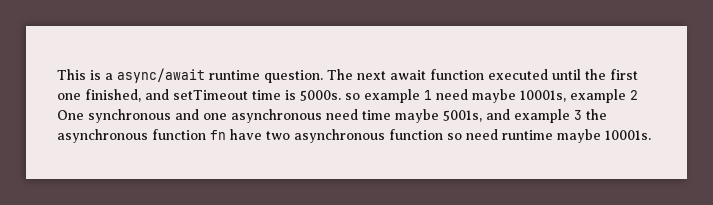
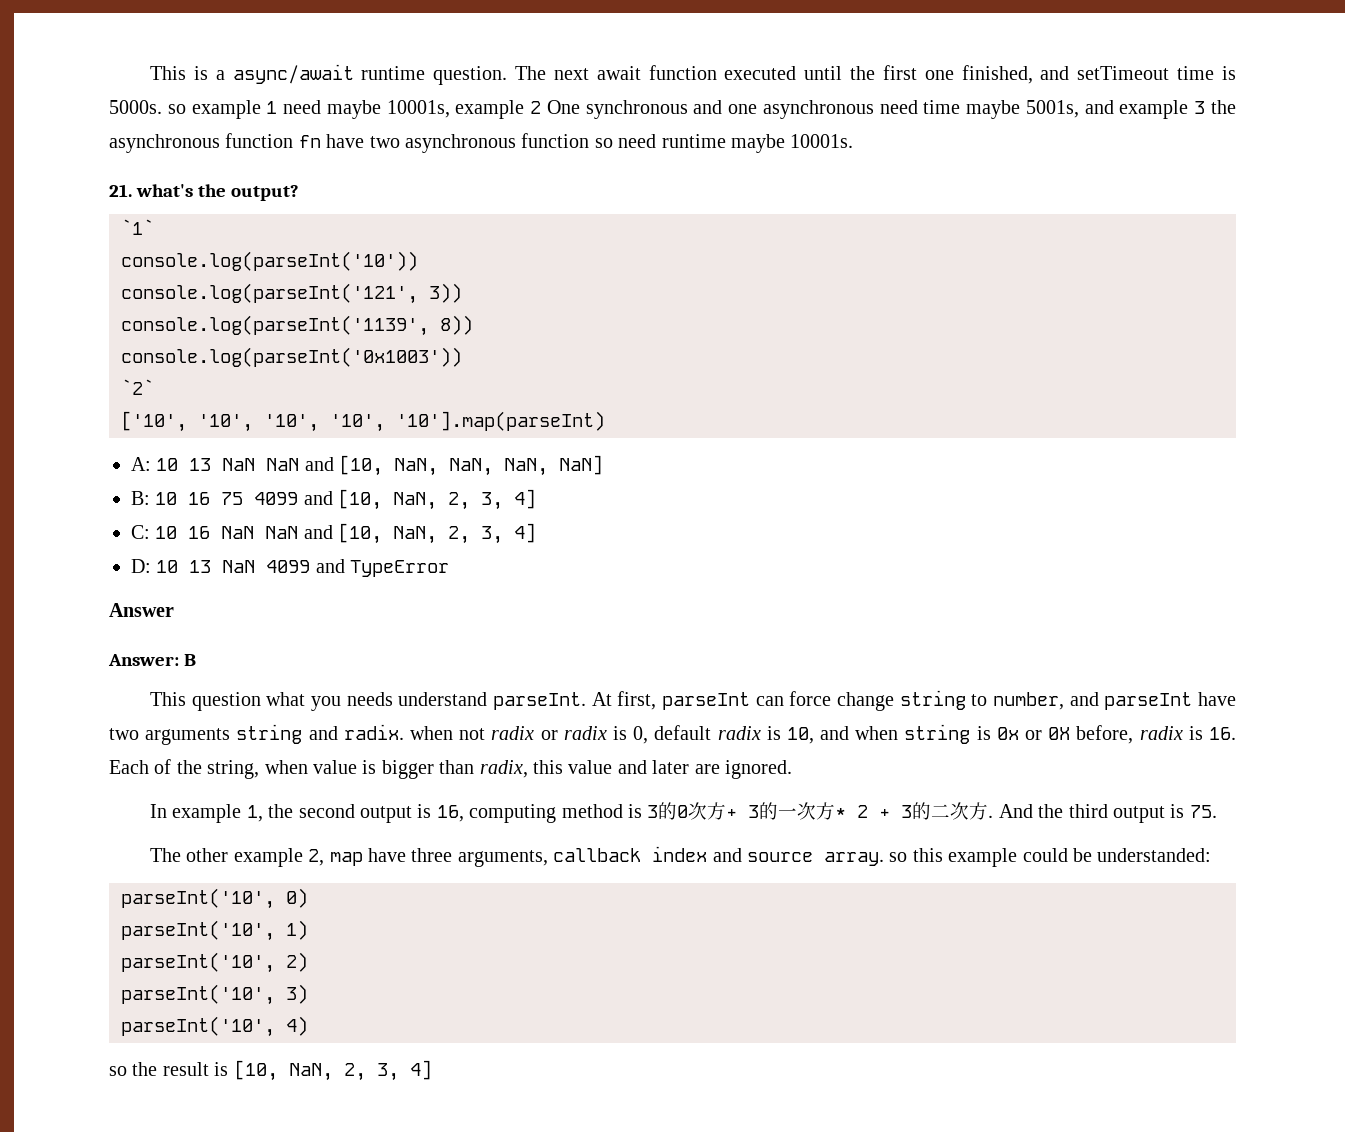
+ 21. what's the output?
+ `1`
+ console.log(parseInt('10'))
+ console.log(parseInt('121', 3))
+ console.log(parseInt('1139', 8))
+ console.log(parseInt('0x1003'))
+ `2`
+ ['10', '10', '10', '10', '10'].map(parseInt)
+ A: 10 13 NaN NaN and [10, NaN, NaN, NaN, NaN]
+ B: 10 16 75 4099 and [10, NaN, 2, 3, 4]
+ C: 10 16 NaN NaN and [10, NaN, 2, 3, 4]
+ D: 10 13 NaN 4099 and TypeError
+ Answer
+ Answer: B
+ This question what you needs understand parseInt. At first, parseInt can force change string to number, and parseInt have two arguments string and radix. when not radix or radix is 0, default radix is 10, and when string is 0x or 0X before, radix is 16. Each of the string, when value is bigger than radix, this value and later are ignored.
+ In example 1, the second output is 16, computing method is 3的0次方+ 3的一次方* 2 + 3的二次方. And the third output is 75.
+ The other example 2, map have three arguments, callback index and source array. so this example could be understanded:
+ parseInt('10', 0)
+ parseInt('10', 1)
+ parseInt('10', 2)
+ parseInt('10', 3)
+ parseInt('10', 4)
+ so the result is [10, NaN, 2, 3, 4]

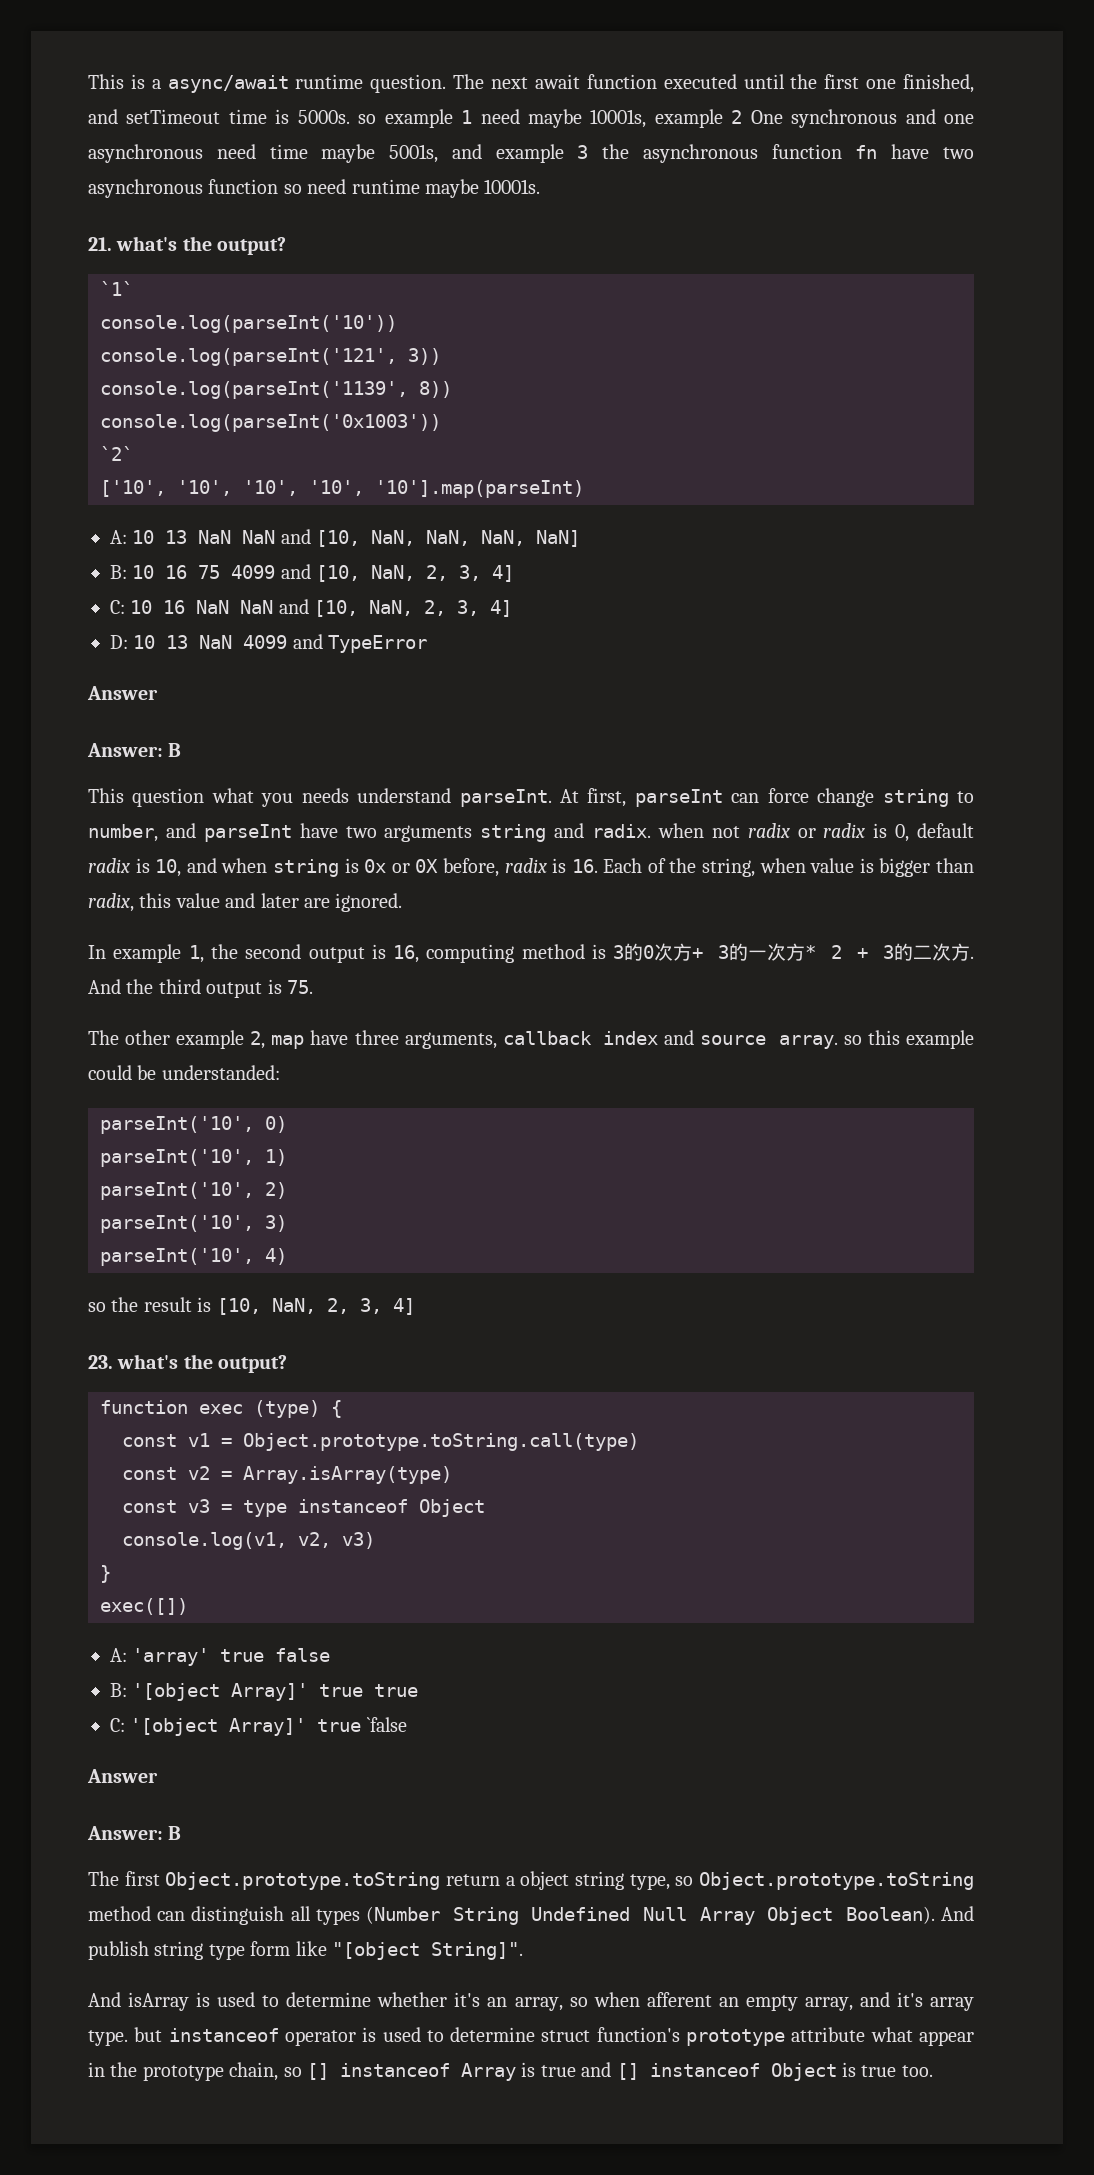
+ 23. what's the output?
+ function exec (type) {
+ const v1 = Object.prototype.toString.call(type)
+ const v2 = Array.isArray(type)
+ const v3 = type instanceof Object
+ console.log(v1, v2, v3)
+ }
+ exec([])
+ A: 'array' true false
+ B: '[object Array]' true true
+ C: '[object Array]' true `false
+ Answer
+ Answer: B
+ The first Object.prototype.toString return a object string type, so Object.prototype.toString method can distinguish all types (Number String Undefined Null Array Object Boolean). And publish string type form like "[object String]".
+ And isArray is used to determine whether it's an array, so when afferent an empty array, and it's array type. but instanceof operator is used to determine struct function's prototype attribute what appear in the prototype chain, so [] instanceof Array is true and [] instanceof Object is true too.

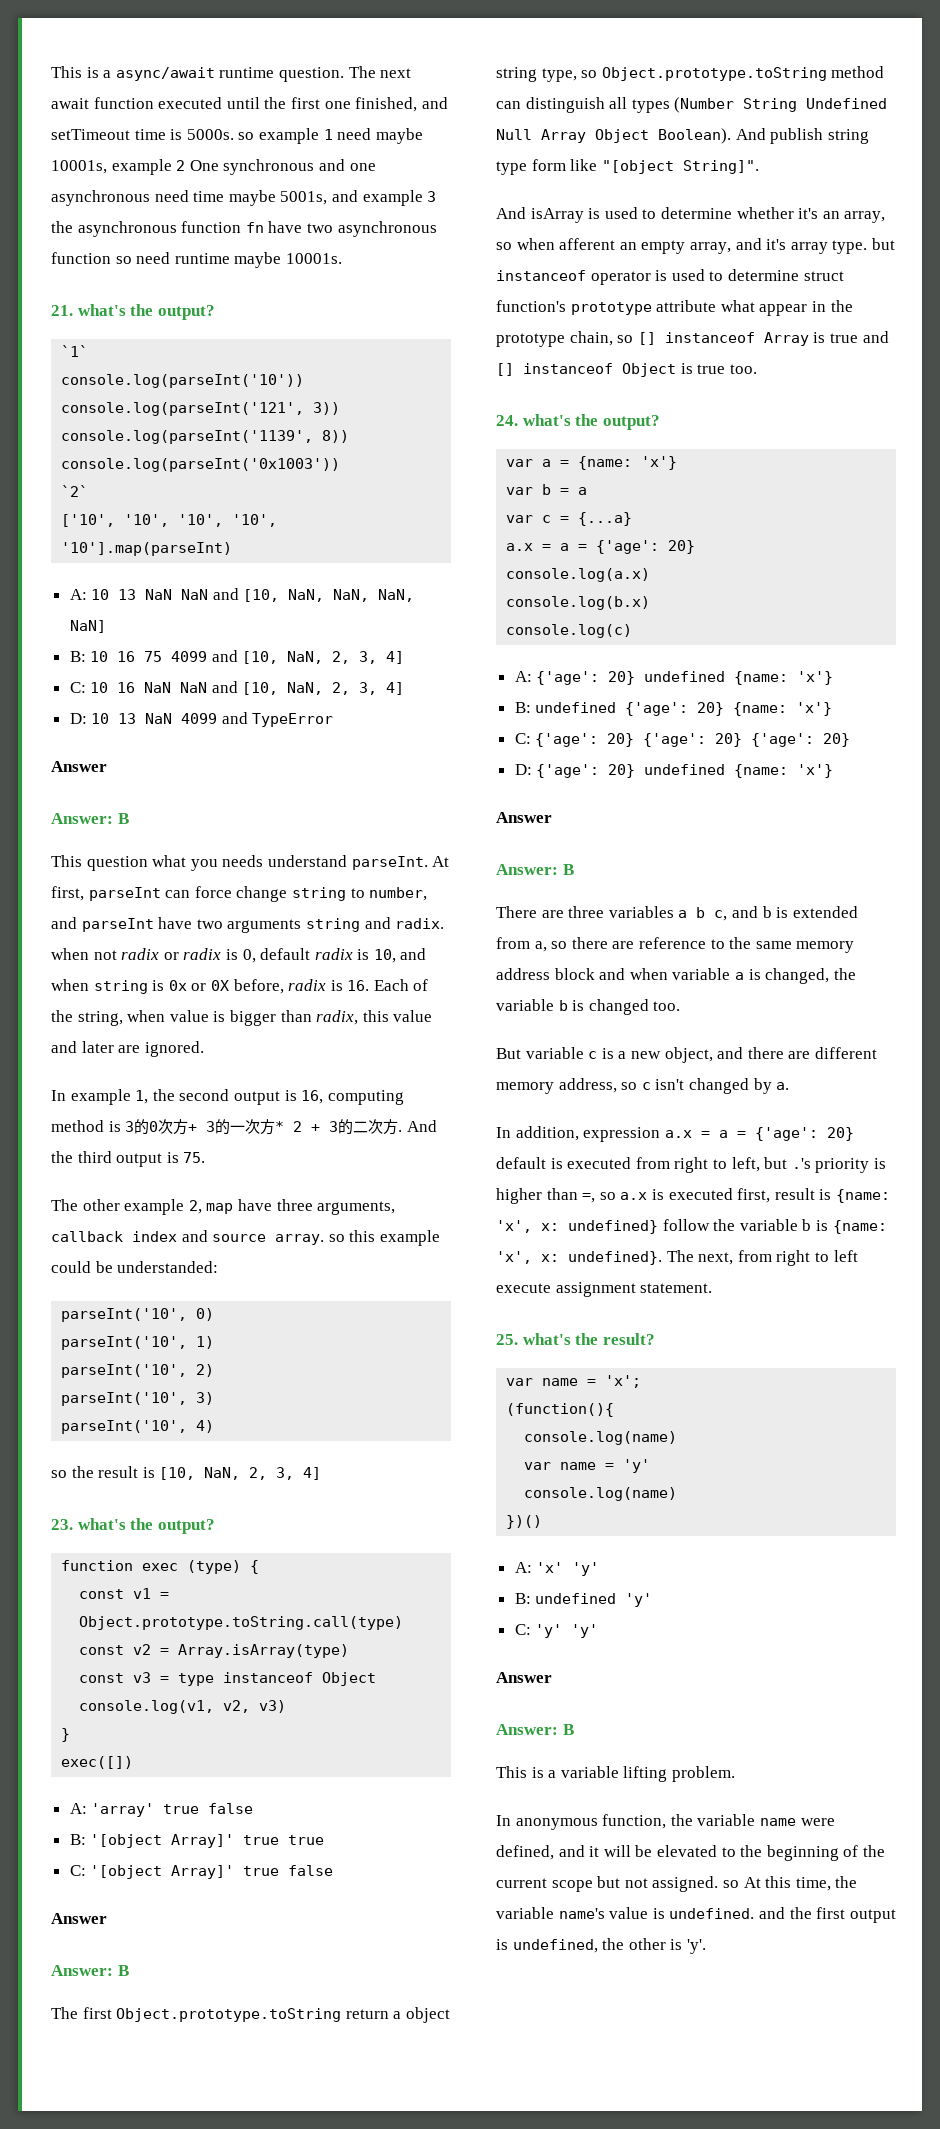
- C: '[object Array]' true `false
+ C: '[object Array]' true false
+ 24. what's the output?
+ var a = {name: 'x'}
+ var b = a
+ var c = {...a}
+ a.x = a = {'age': 20}
+ console.log(a.x)
+ console.log(b.x)
+ console.log(c)
+ A: {'age': 20} undefined {name: 'x'}
+ B: undefined {'age': 20} {name: 'x'}
+ C: {'age': 20} {'age': 20} {'age': 20}
+ D: {'age': 20} undefined {name: 'x'}
+ Answer
+ Answer: B
+ There are three variables a b c, and b is extended from a, so there are reference to the same memory address block and when variable a is changed, the variable b is changed too.
+ But variable c is a new object, and there are different memory address, so c isn't changed by a.
+ In addition, expression a.x = a = {'age': 20} default is executed from right to left, but .'s priority is higher than =, so a.x is executed first, result is {name: 'x', x: undefined} follow the variable b is {name: 'x', x: undefined}. The next, from right to left execute assignment statement.
+ 25. what's the result?
+ var name = 'x';
+ (function(){
+ console.log(name)
+ var name = 'y'
+ console.log(name)
+ })()
+ A: 'x' 'y'
+ B: undefined 'y'
+ C: 'y' 'y'
+ Answer
+ Answer: B
+ This is a variable lifting problem.
+ In anonymous function, the variable name were defined, and it will be elevated to the beginning of the current scope but not assigned. so At this time, the variable name's value is undefined. and the first output is undefined, the other is 'y'.

